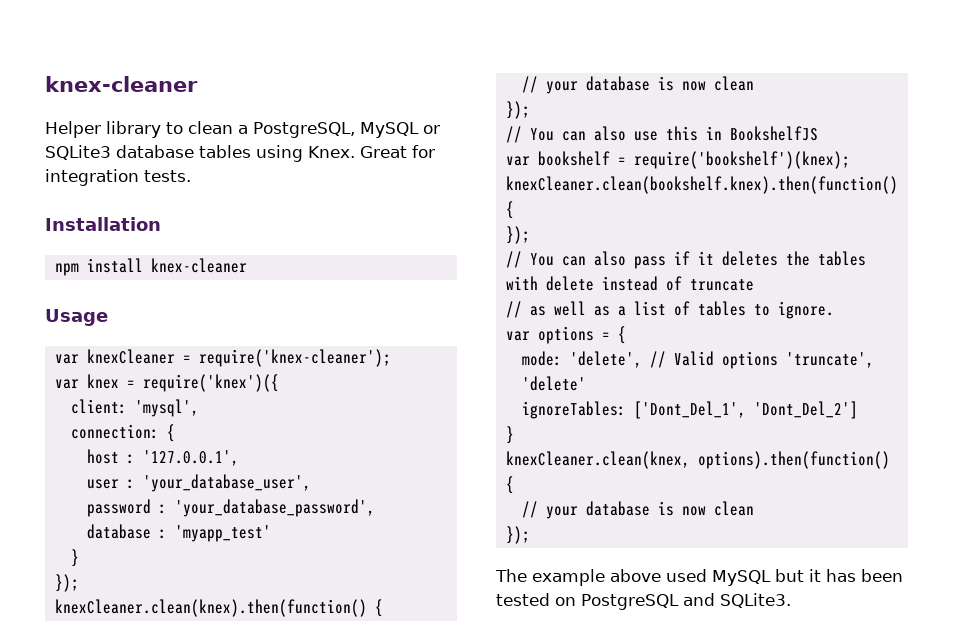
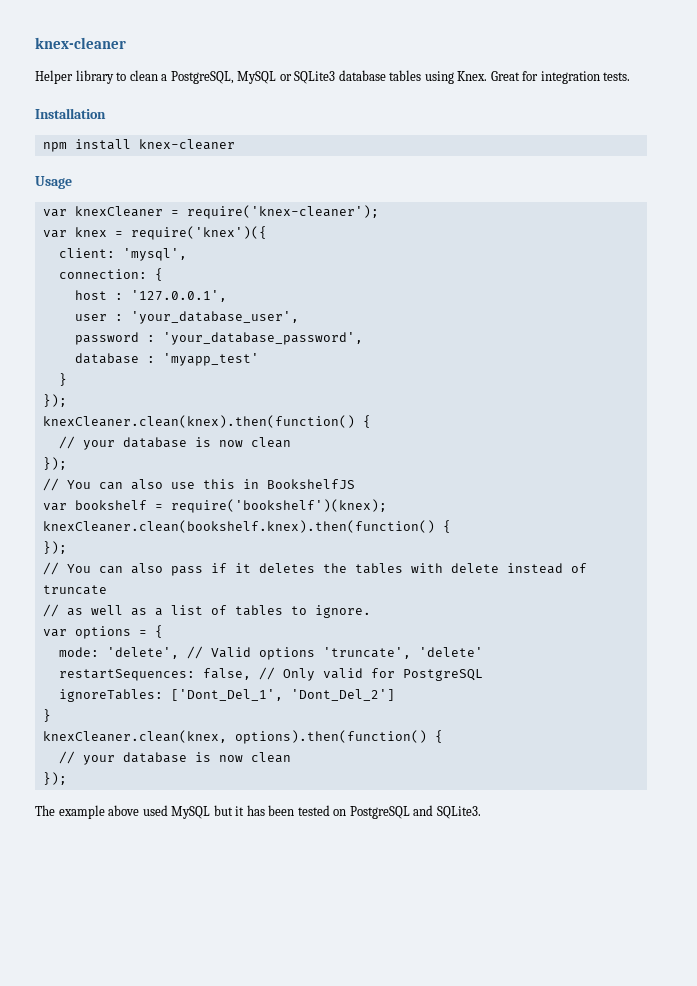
+ restartSequences: false, // Only valid for PostgreSQL

